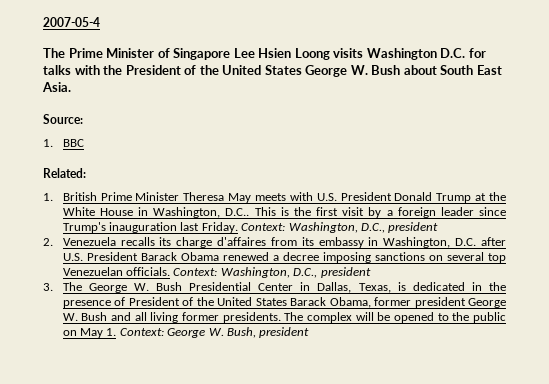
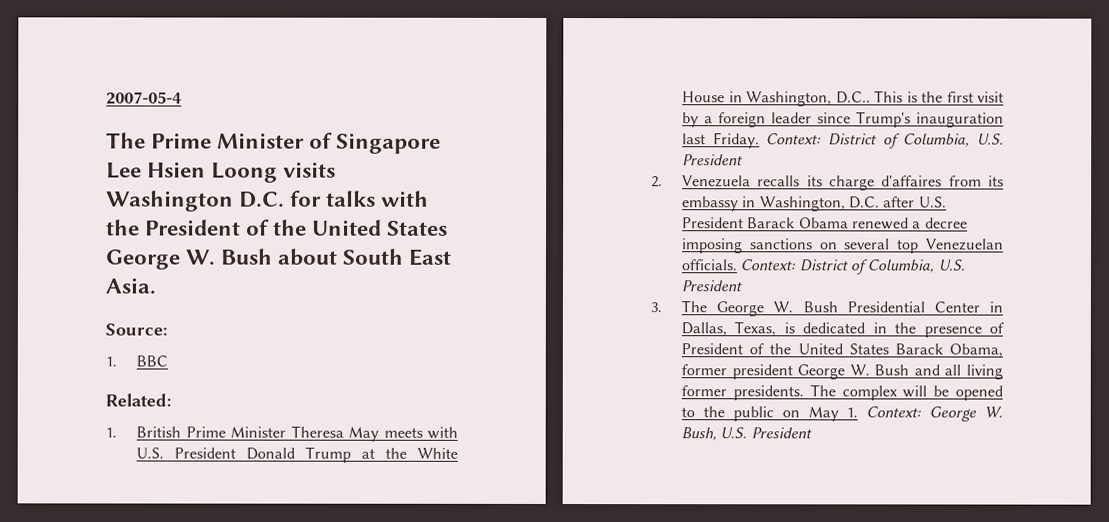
- This is the first visit by a foreign leader since Trump's inauguration last Friday. Context: Washington, D.C., president
+ This is the first visit by a foreign leader since Trump's inauguration last Friday. Context: District of Columbia, U.S. President
- 2. Venezuela recalls its charge d'affaires from its embassy in Washington, D.C. after U.S. President Barack Obama renewed a decree imposing sanctions on several top Venezuelan officials. Context: Washington, D.C., president
+ 2. Venezuela recalls its charge d'affaires from its embassy in Washington, D.C. after U.S. President Barack Obama renewed a decree imposing sanctions on several top Venezuelan officials. Context: District of Columbia, U.S. President
- The complex will be opened to the public on May 1. Context: George W. Bush, president
+ The complex will be opened to the public on May 1. Context: George W. Bush, U.S. President

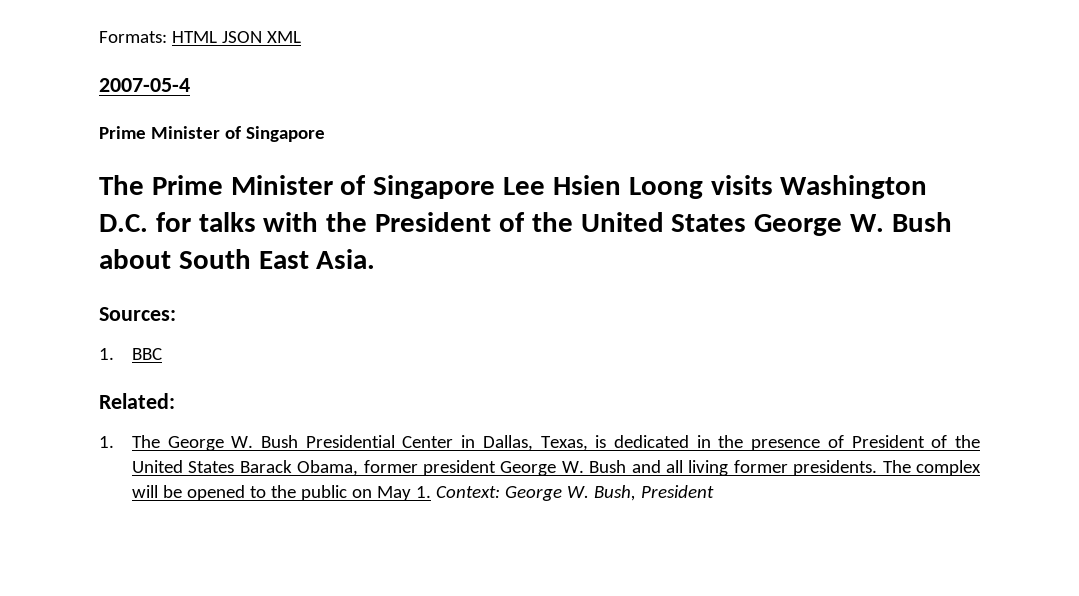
+ Formats: HTML JSON XML
  2007-05-4
+ Prime Minister of Singapore
- Source:
+ Sources:
- 1. British Prime Minister Theresa May meets with U.S. President Donald Trump at the White House in Washington, D.C.. This is the first visit by a foreign leader since Trump's inauguration last Friday. Context: District of Columbia, U.S. President
- 2. Venezuela recalls its charge d'affaires from its embassy in Washington, D.C. after U.S. President Barack Obama renewed a decree imposing sanctions on several top Venezuelan officials. Context: District of Columbia, U.S. President
- 3. The George W. Bush Presidential Center in Dallas, Texas, is dedicated in the presence of President of the United States Barack Obama, former president George W. Bush and all living former presidents.
+ 1. The George W. Bush Presidential Center in Dallas, Texas, is dedicated in the presence of President of the United States Barack Obama, former president George W. Bush and all living former presidents.
- The complex will be opened to the public on May 1. Context: George W. Bush, U.S. President
+ The complex will be opened to the public on May 1. Context: George W. Bush, President

